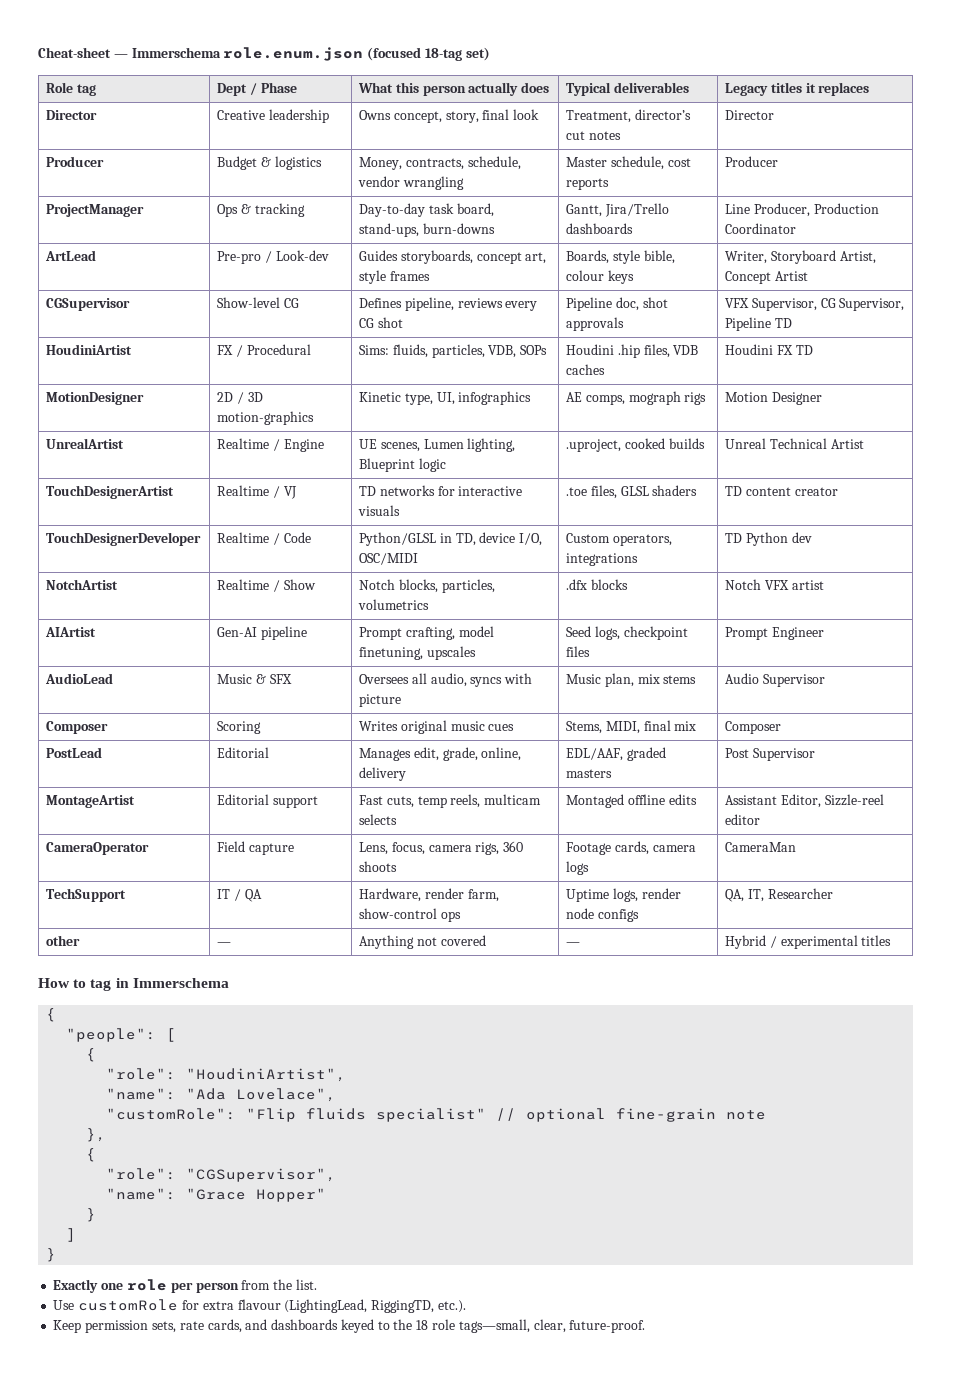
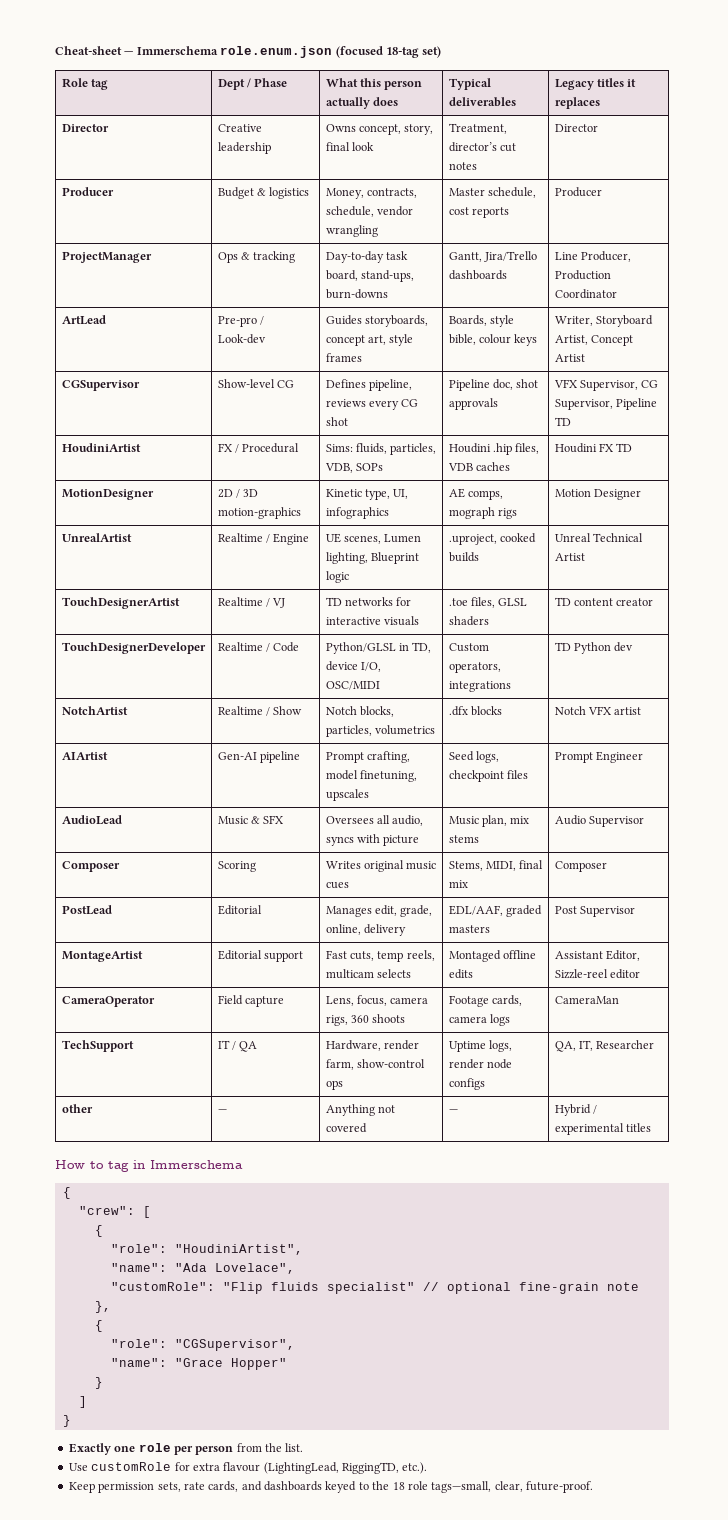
- "people": [
+ "crew": [

